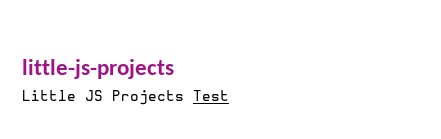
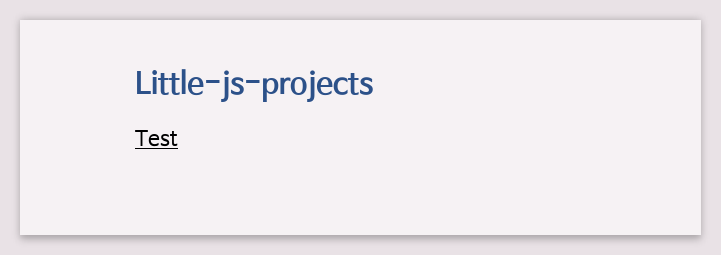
- little-js-projects
- Little JS Projects Test
+ Little-js-projects
+ Test

